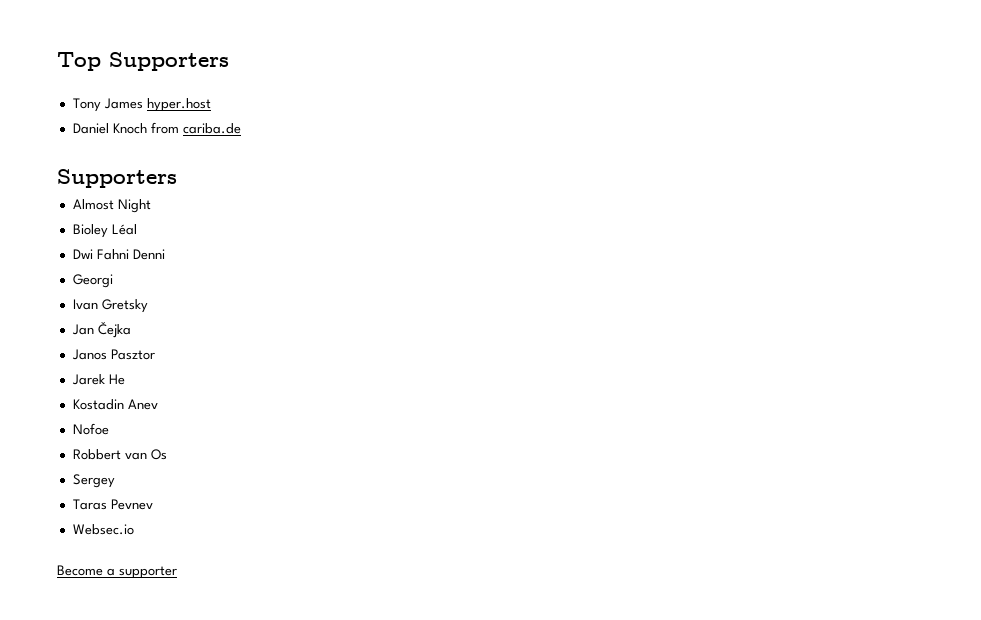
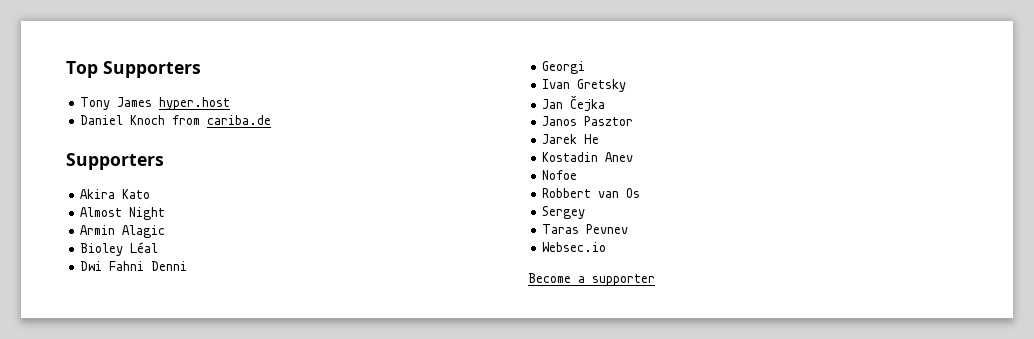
+ Akira Kato
+ Armin Alagic

